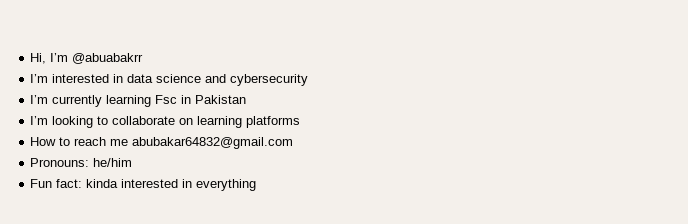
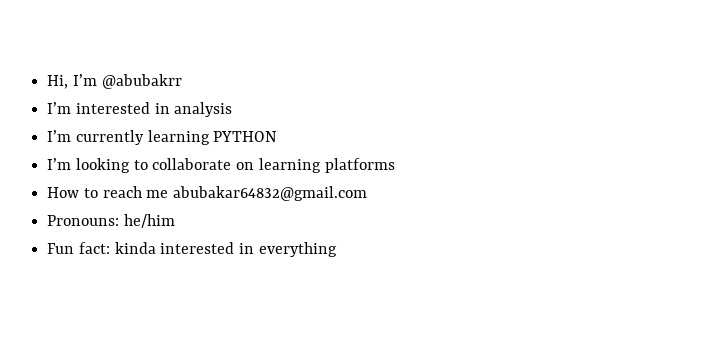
- Hi, I’m @abuabakrr
+ Hi, I’m @abubakrr
- I’m interested in data science and cybersecurity
+ I’m interested in analysis
- I’m currently learning Fsc in Pakistan
+ I’m currently learning PYTHON

